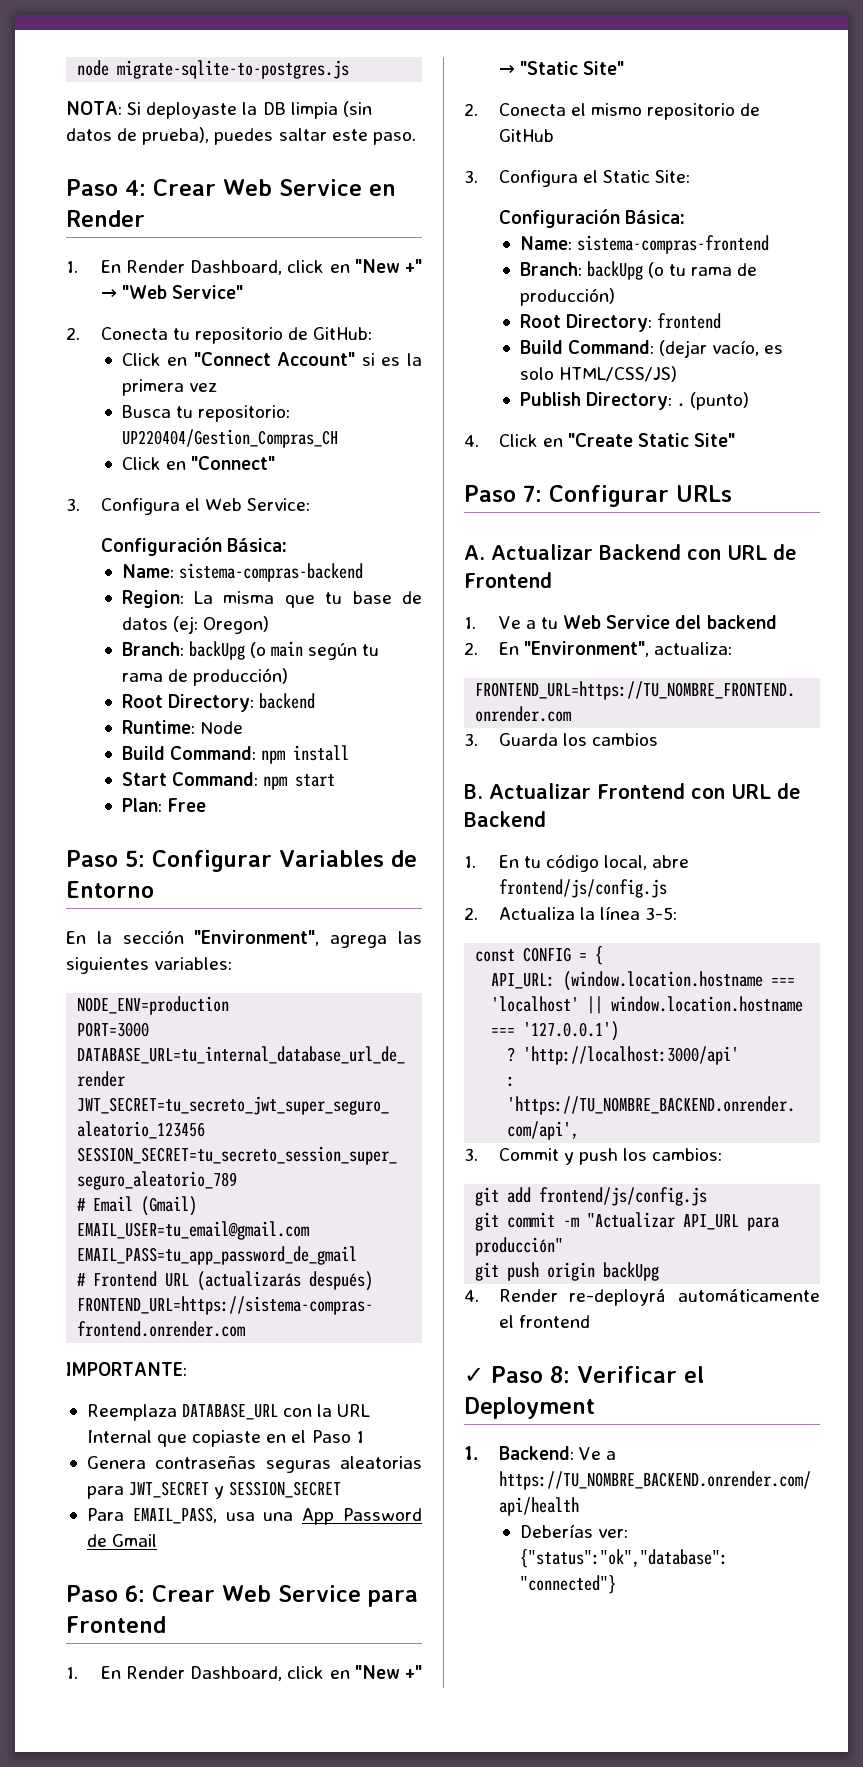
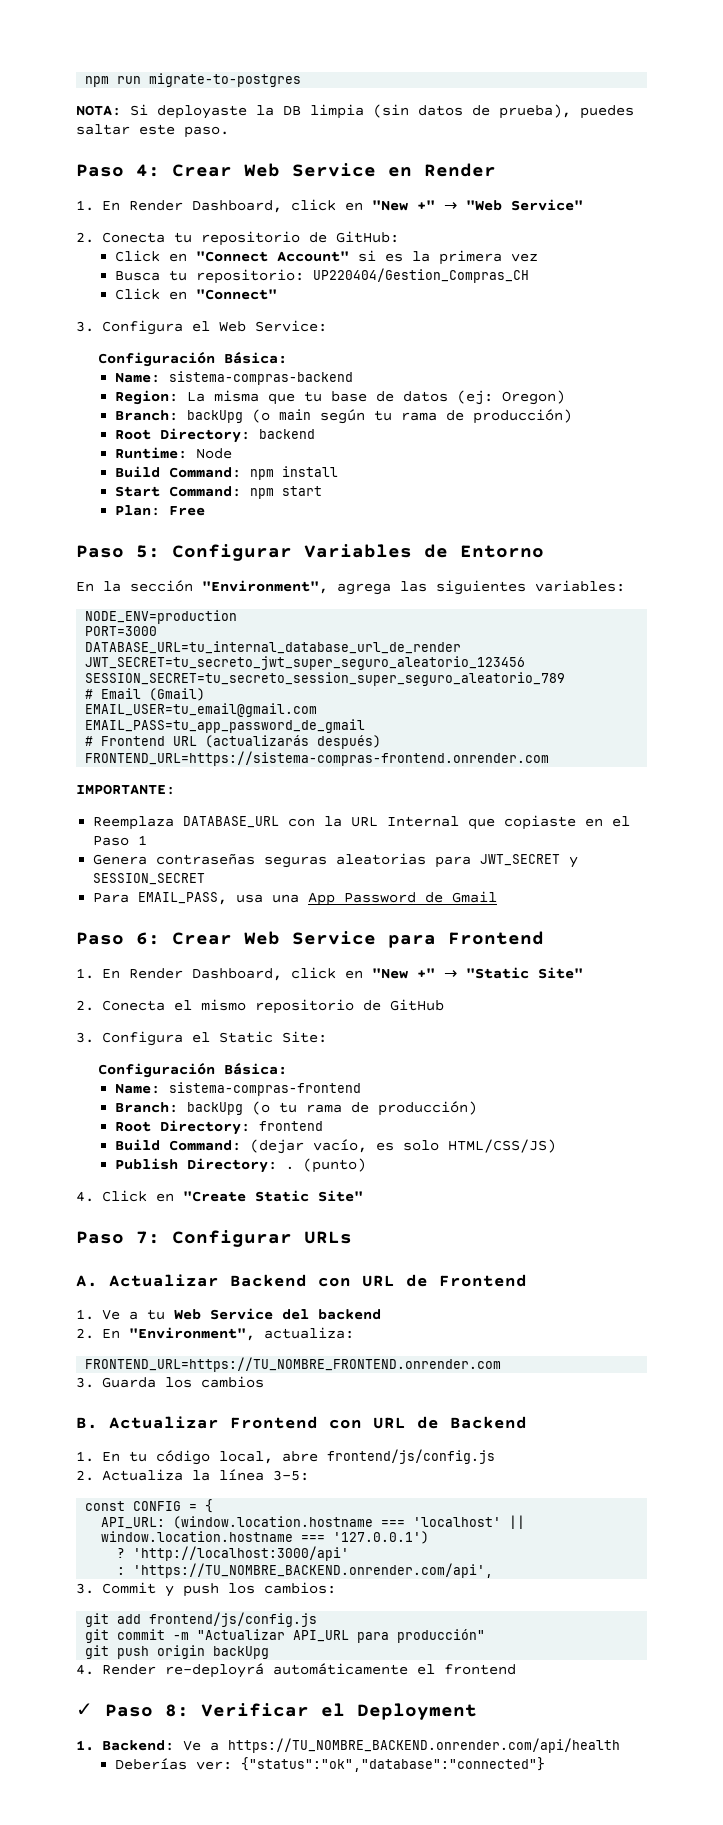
- node migrate-sqlite-to-postgres.js
+ npm run migrate-to-postgres

